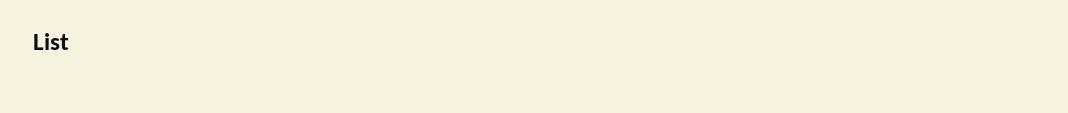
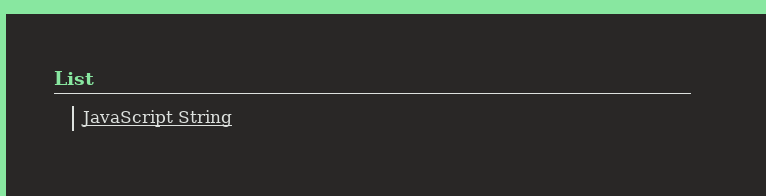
+ JavaScript String

